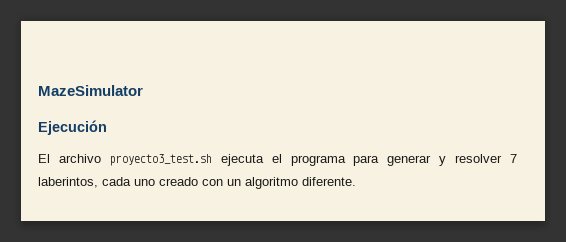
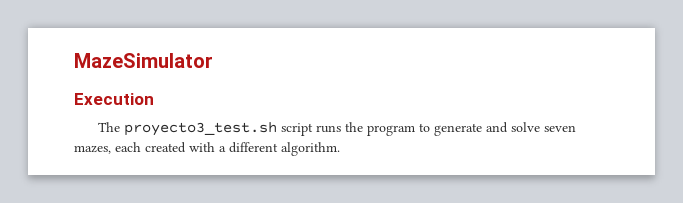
- Ejecución
- El archivo proyecto3_test.sh ejecuta el programa para generar y resolver 7 laberintos, cada uno creado con un algoritmo diferente.
+ Execution
+ The proyecto3_test.sh script runs the program to generate and solve seven mazes, each created with a different algorithm.

